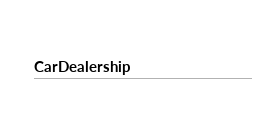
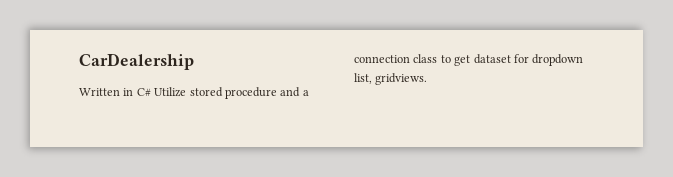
+ Written in C# Utilize stored procedure and a connection class to get dataset for dropdown list, gridviews.

